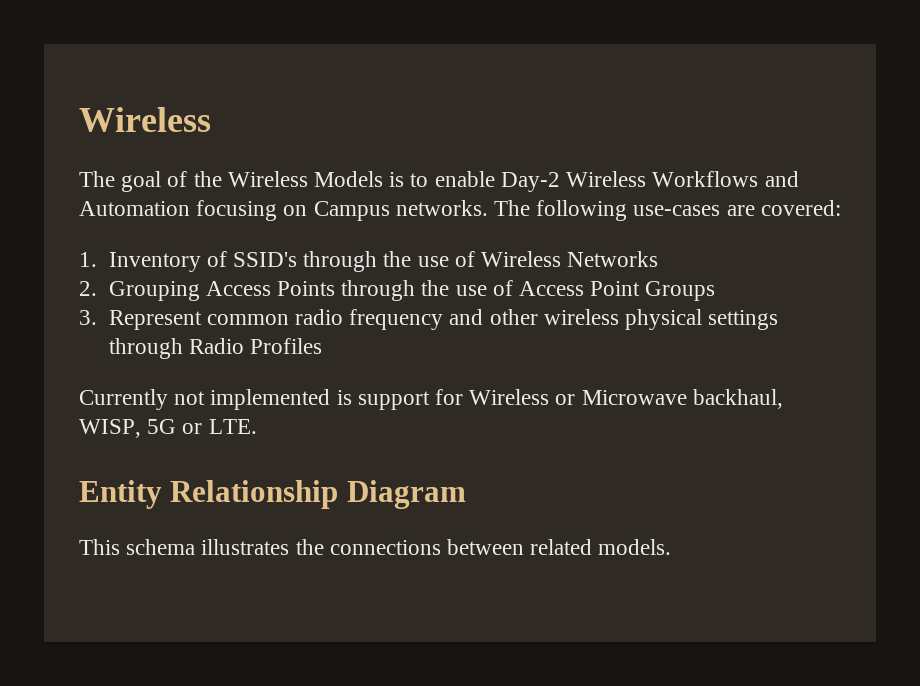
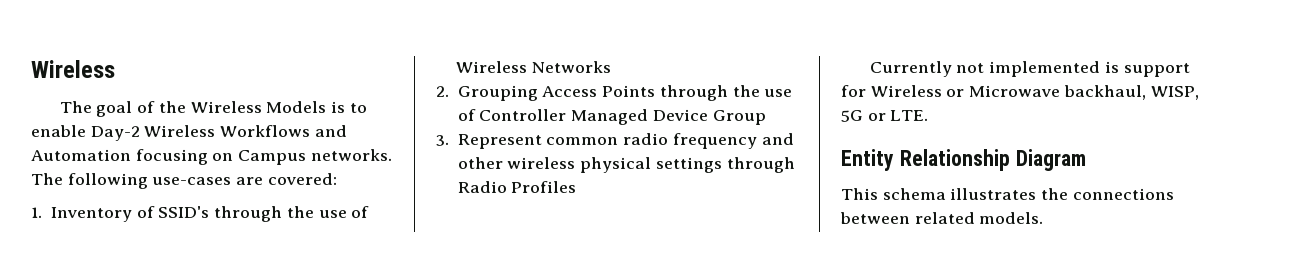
- 2. Grouping Access Points through the use of Access Point Groups
+ 2. Grouping Access Points through the use of Controller Managed Device Group

